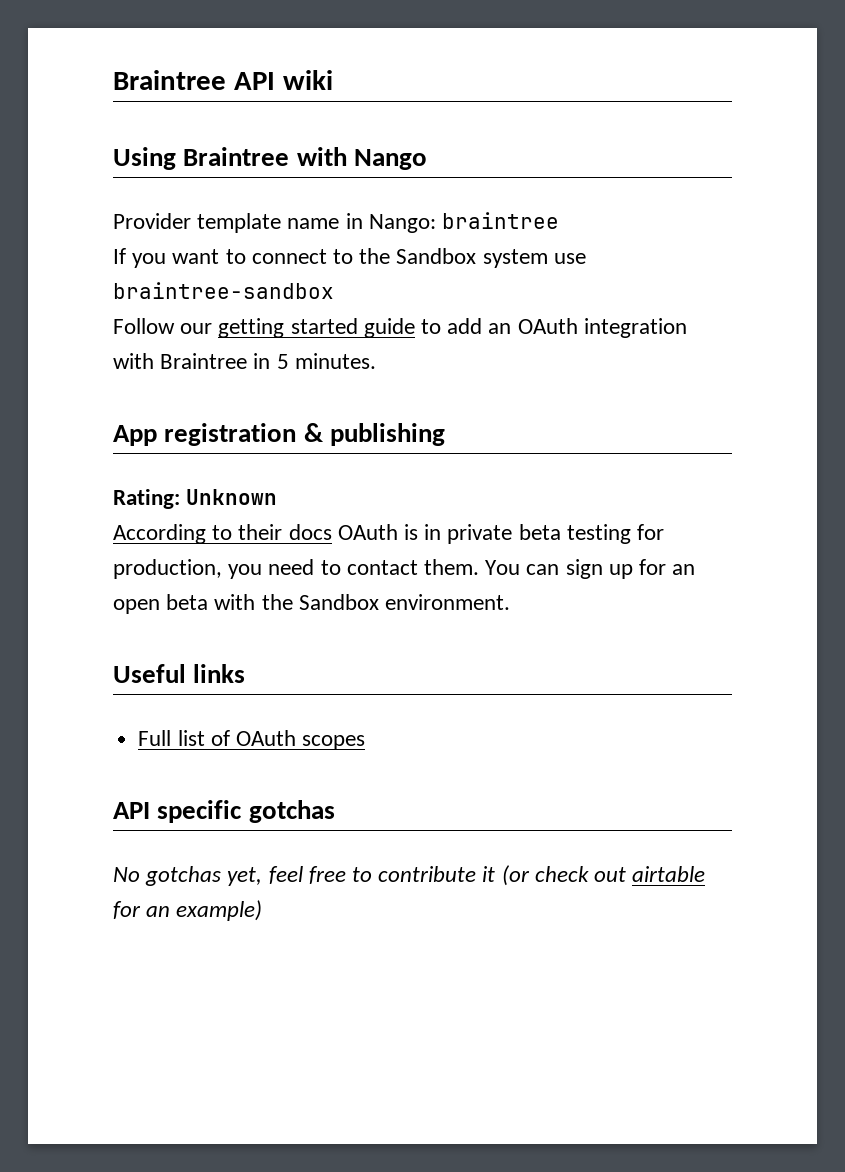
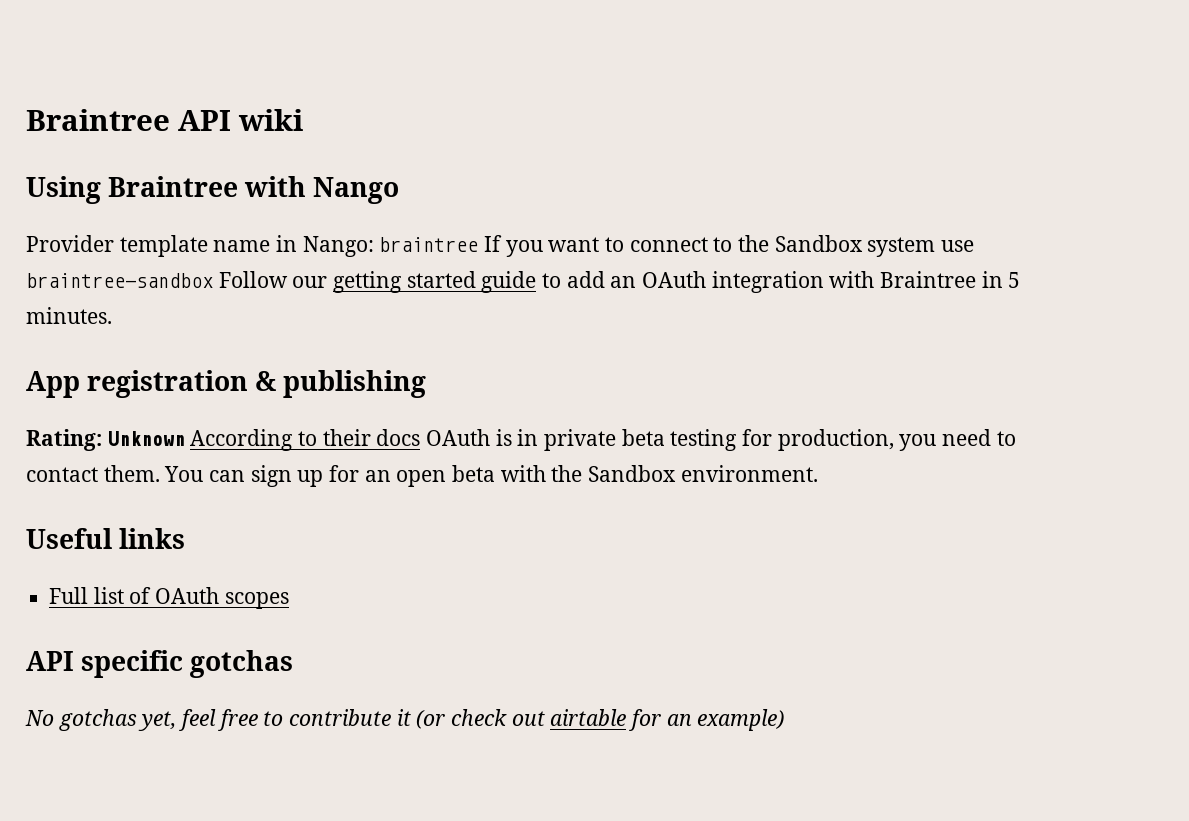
- Provider template name in Nango: braintree
- If you want to connect to the Sandbox system use braintree-sandbox
- Follow our getting started guide to add an OAuth integration with Braintree in 5 minutes.
+ Provider template name in Nango: braintree If you want to connect to the Sandbox system use braintree-sandbox Follow our getting started guide to add an OAuth integration with Braintree in 5 minutes.
- Rating: Unknown
- According to their docs OAuth is in private beta testing for production, you need to contact them.
+ Rating: Unknown According to their docs OAuth is in private beta testing for production, you need to contact them.

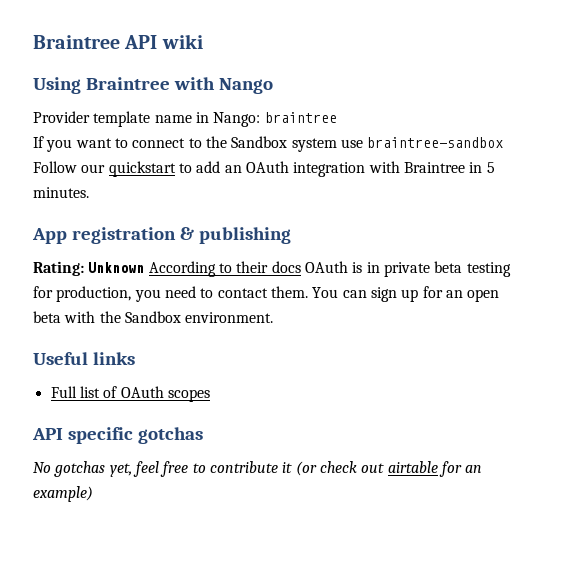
- Provider template name in Nango: braintree If you want to connect to the Sandbox system use braintree-sandbox Follow our getting started guide to add an OAuth integration with Braintree in 5 minutes.
+ Provider template name in Nango: braintree
+ If you want to connect to the Sandbox system use braintree-sandbox Follow our quickstart to add an OAuth integration with Braintree in 5 minutes.

